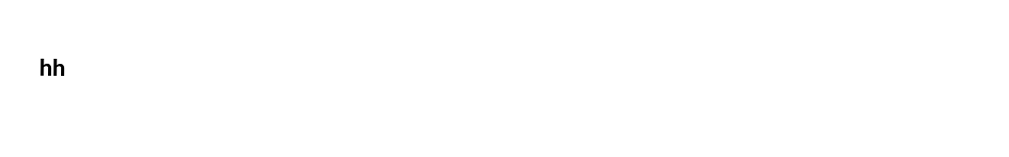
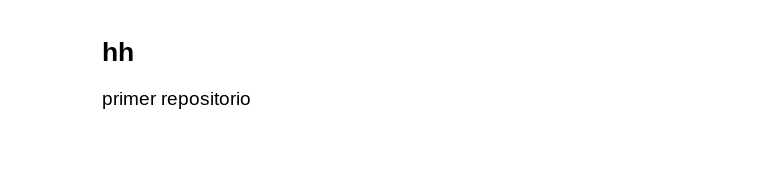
+ primer repositorio

